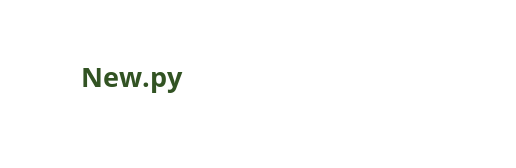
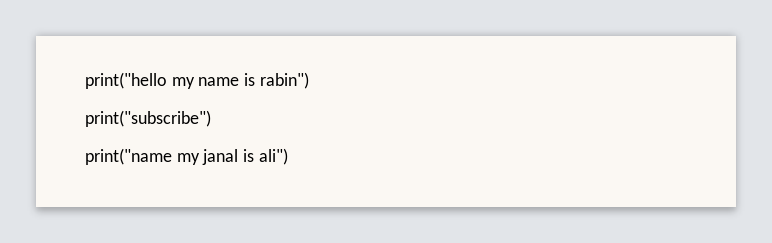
- New.py
+ print("hello my name is rabin")
+ print("subscribe")
+ print("name my janal is ali")

